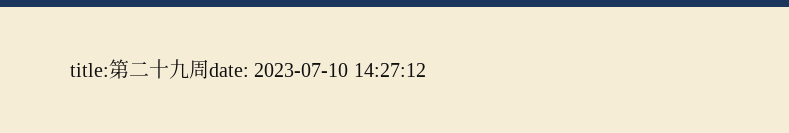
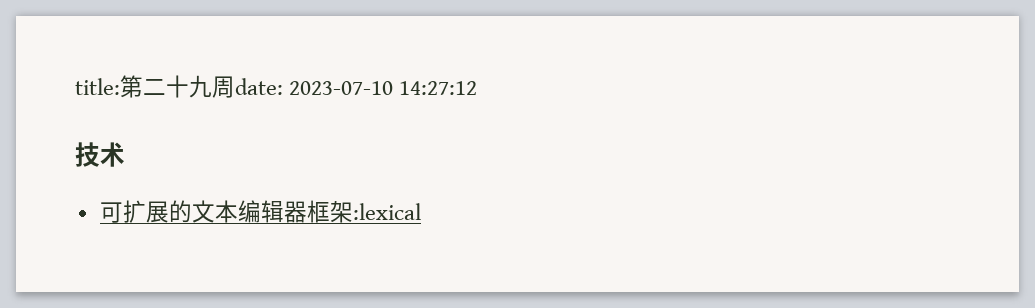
+ 技术
+ 可扩展的文本编辑器框架:lexical

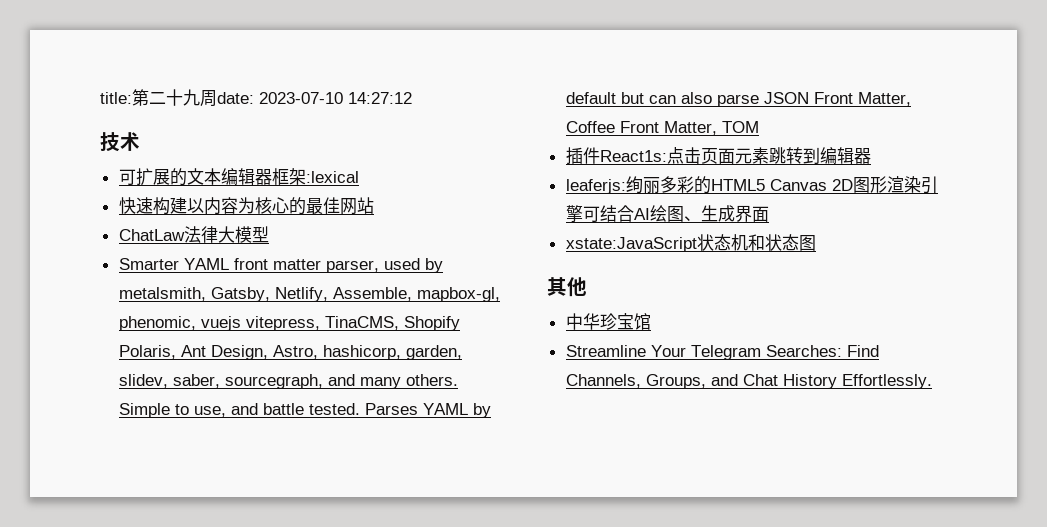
+ 快速构建以内容为核心的最佳网站
+ ChatLaw法律大模型
+ Smarter YAML front matter parser, used by metalsmith, Gatsby, Netlify, Assemble, mapbox-gl, phenomic, vuejs vitepress, TinaCMS, Shopify Polaris, Ant Design, Astro, hashicorp, garden, slidev, saber, sourcegraph, and many others. Simple to use, and battle tested. Parses YAML by default but can also parse JSON Front Matter, Coffee Front Matter, TOM
+ 插件React1s:点击页面元素跳转到编辑器
+ leaferjs:绚丽多彩的HTML5 Canvas 2D图形渲染引擎可结合AI绘图、生成界面
+ xstate:JavaScript状态机和状态图
+ 其他
+ 中华珍宝馆
+ Streamline Your Telegram Searches: Find Channels, Groups, and Chat History Effortlessly.

